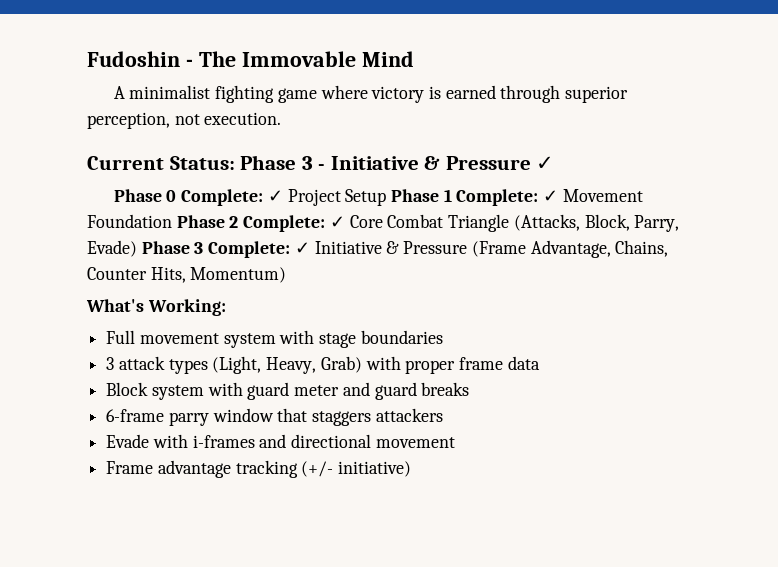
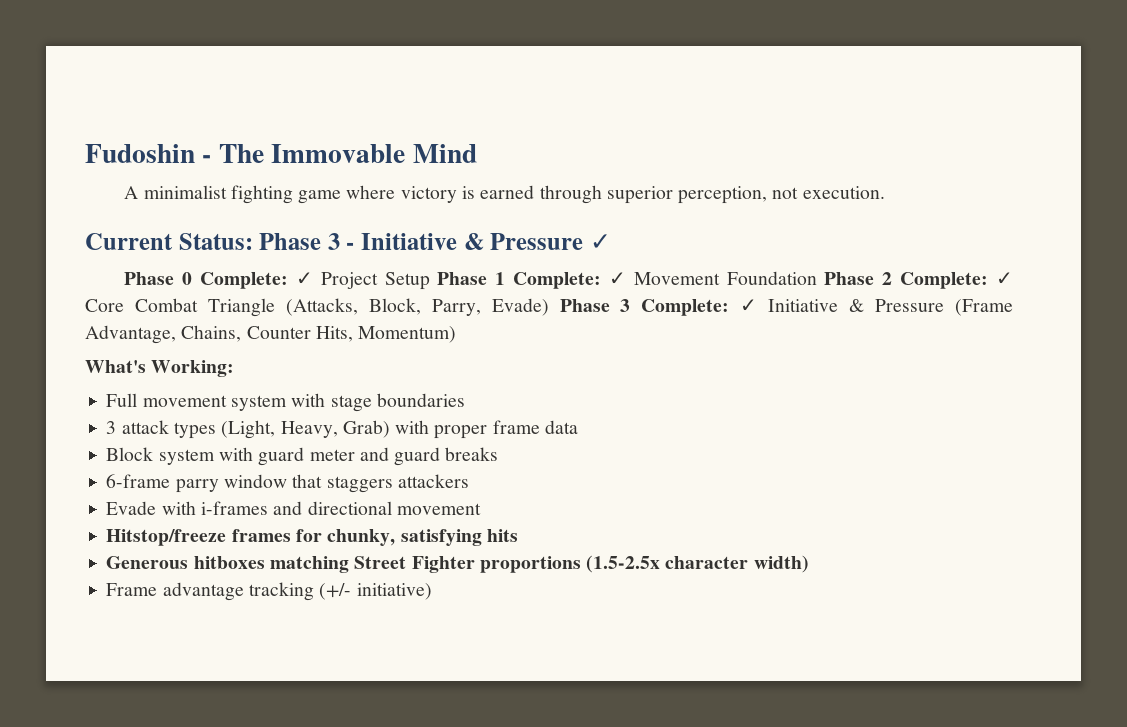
+ Hitstop/freeze frames for chunky, satisfying hits
+ Generous hitboxes matching Street Fighter proportions (1.5-2.5x character width)

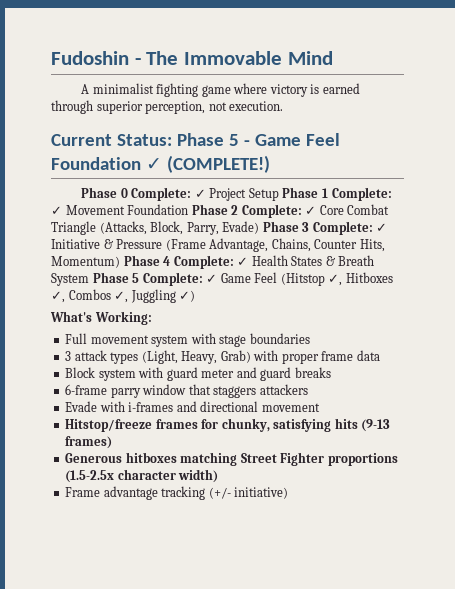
- Current Status: Phase 3 - Initiative & Pressure ✓
+ Current Status: Phase 5 - Game Feel Foundation ✓ (COMPLETE!)
- Phase 0 Complete: ✓ Project Setup Phase 1 Complete: ✓ Movement Foundation Phase 2 Complete: ✓ Core Combat Triangle (Attacks, Block, Parry, Evade) Phase 3 Complete: ✓ Initiative & Pressure (Frame Advantage, Chains, Counter Hits, Momentum)
+ Phase 0 Complete: ✓ Project Setup Phase 1 Complete: ✓ Movement Foundation Phase 2 Complete: ✓ Core Combat Triangle (Attacks, Block, Parry, Evade) Phase 3 Complete: ✓ Initiative & Pressure (Frame Advantage, Chains, Counter Hits, Momentum) Phase 4 Complete: ✓ Health States & Breath System Phase 5 Complete: ✓ Game Feel (Hitstop ✓, Hitboxes ✓, Combos ✓, Juggling ✓)
- Hitstop/freeze frames for chunky, satisfying hits
+ Hitstop/freeze frames for chunky, satisfying hits (9-13 frames)

